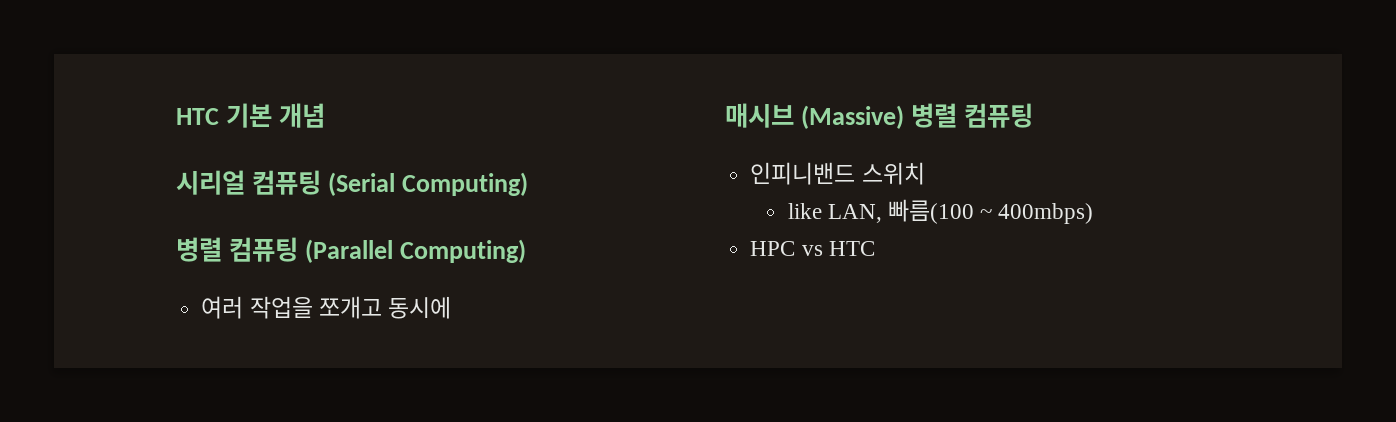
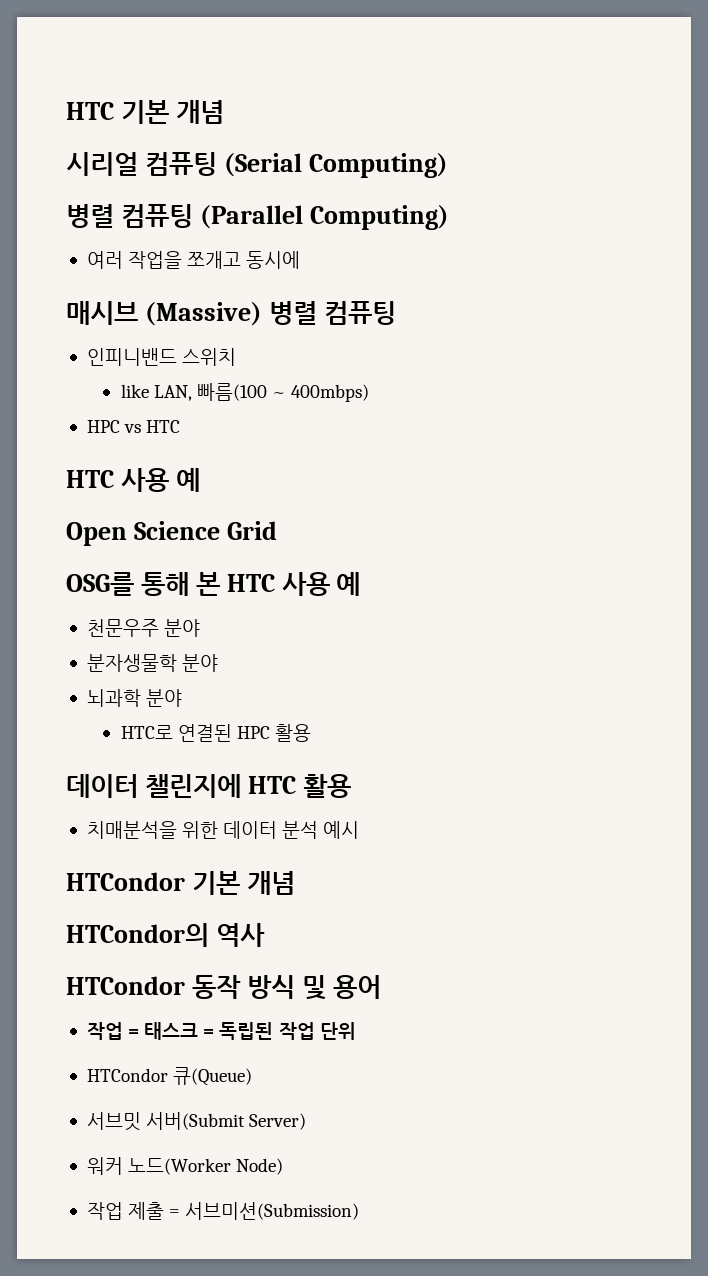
  HPC vs HTC
+ HTC 사용 예
+ Open Science Grid
+ OSG를 통해 본 HTC 사용 예
+ 천문우주 분야
+ 분자생물학 분야
+ 뇌과학 분야
+ HTC로 연결된 HPC 활용
+ 데이터 챌린지에 HTC 활용
+ 치매분석을 위한 데이터 분석 예시
+ HTCondor 기본 개념
+ HTCondor의 역사
+ HTCondor 동작 방식 및 용어
+ 작업 = 태스크 = 독립된 작업 단위
+ HTCondor 큐(Queue)
+ 서브밋 서버(Submit Server)
+ 워커 노드(Worker Node)
+ 작업 제출 = 서브미션(Submission)

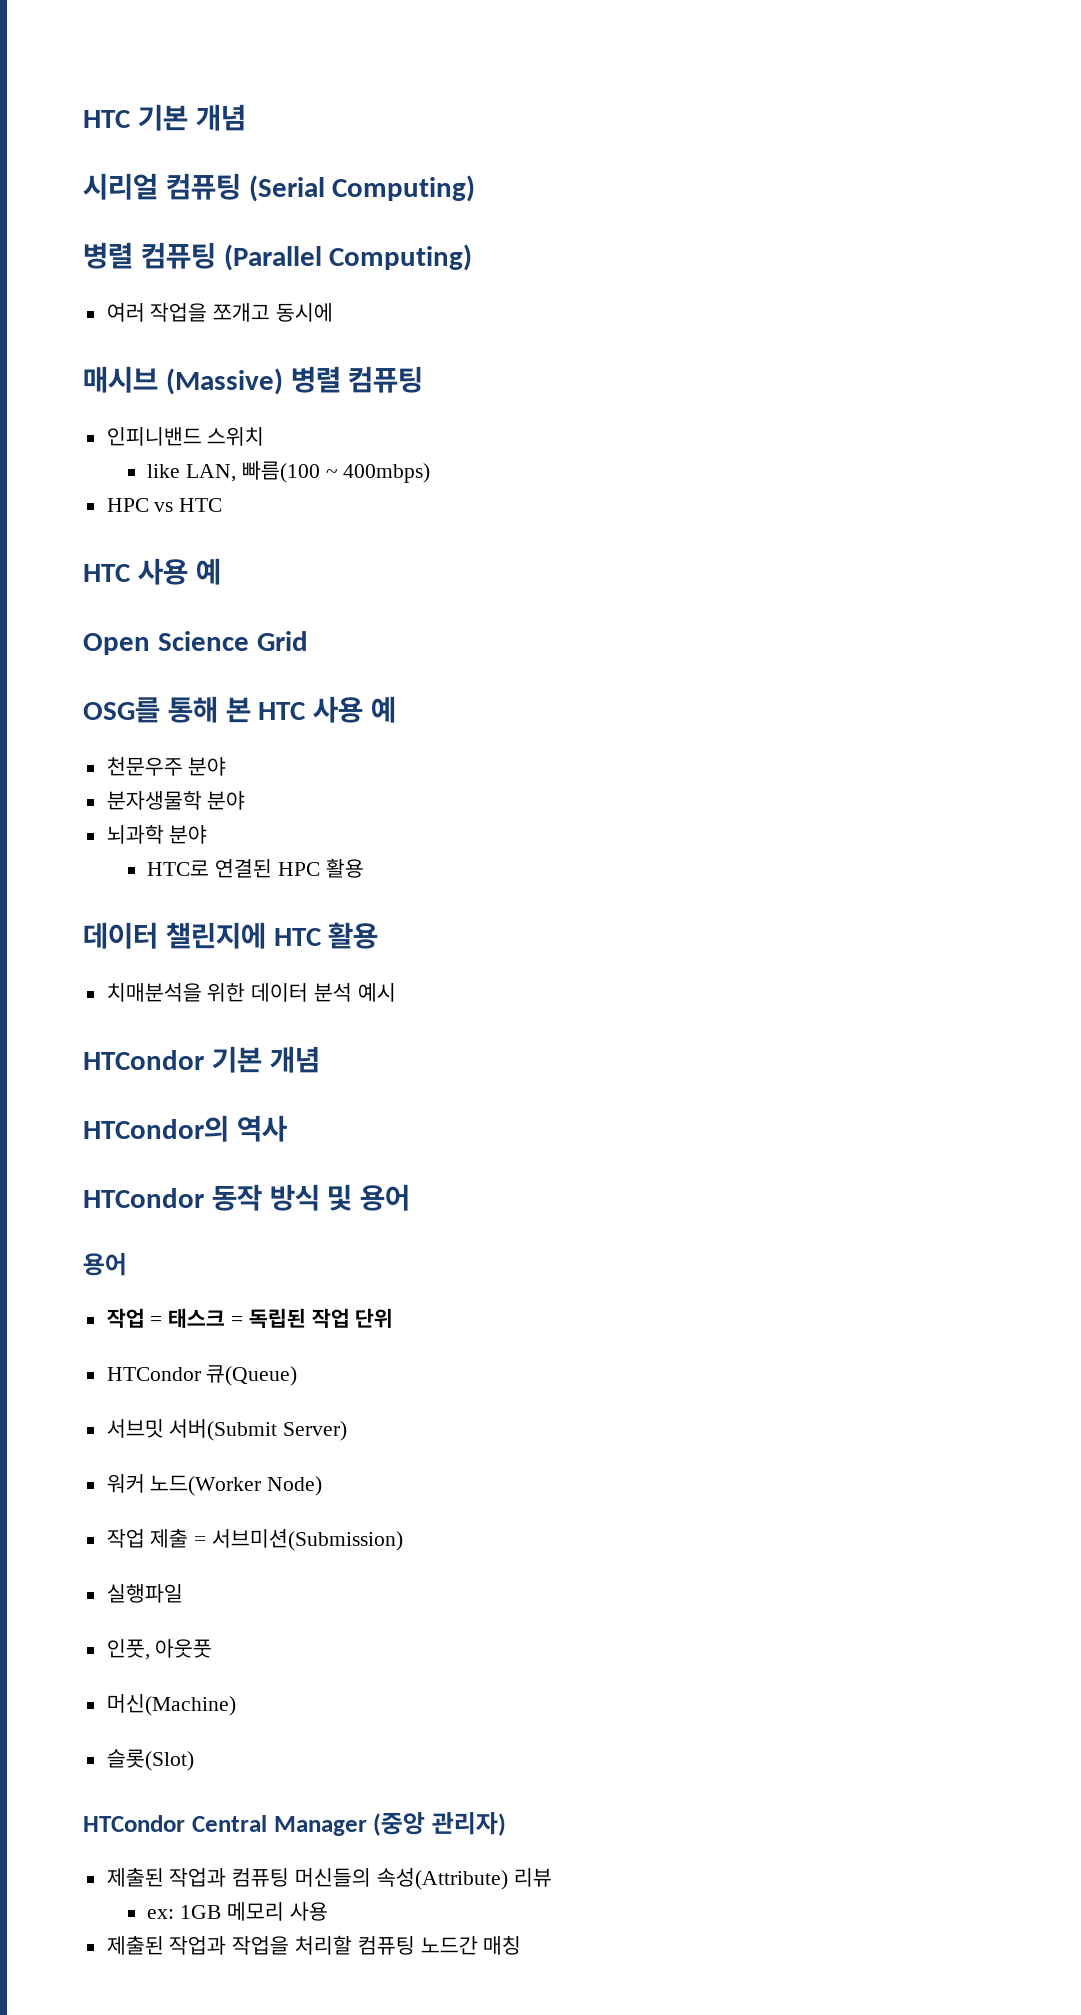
  HTCondor 동작 방식 및 용어
+ 용어
+ 실행파일
+ 인풋, 아웃풋
+ 머신(Machine)
+ 슬롯(Slot)
+ HTCondor Central Manager (중앙 관리자)
+ 제출된 작업과 컴퓨팅 머신들의 속성(Attribute) 리뷰
+ ex: 1GB 메모리 사용
+ 제출된 작업과 작업을 처리할 컴퓨팅 노드간 매칭

